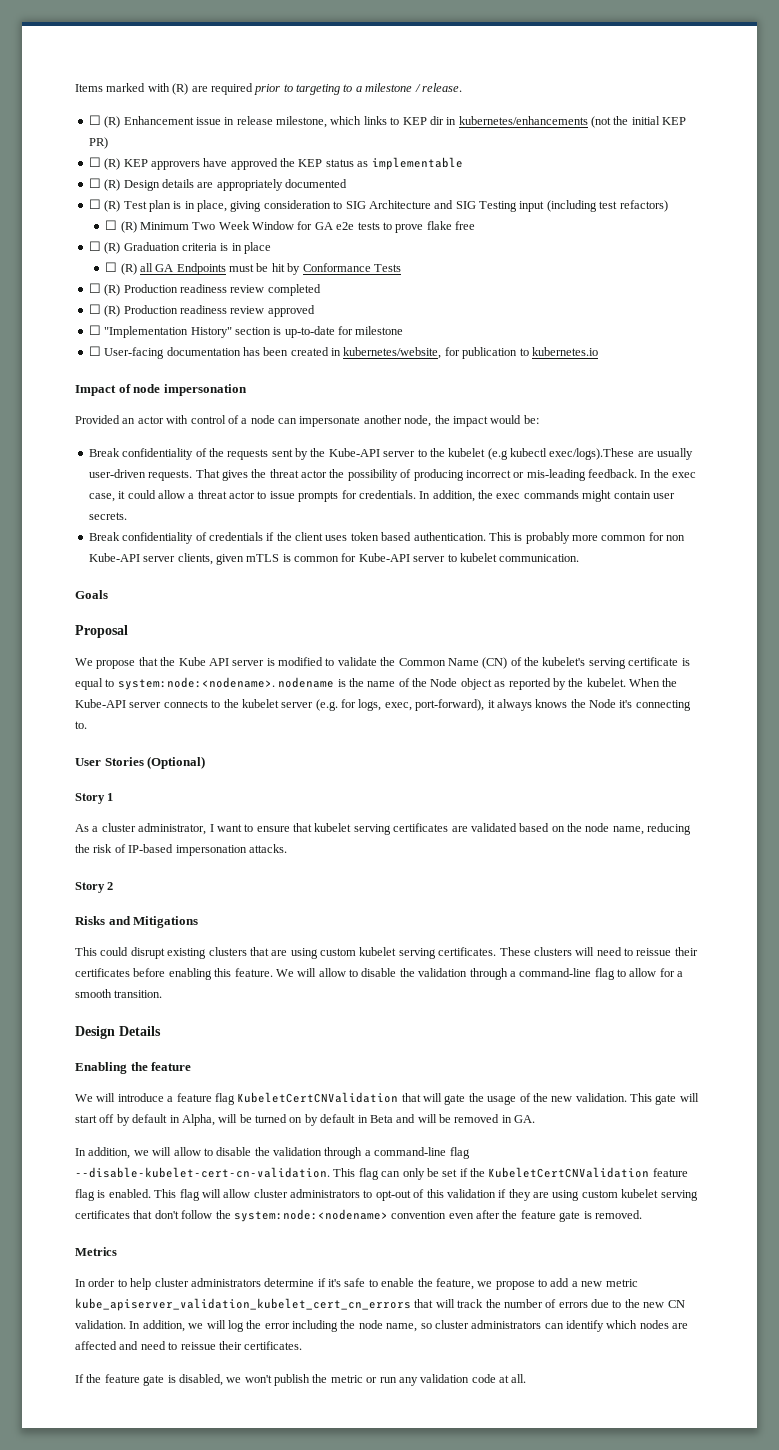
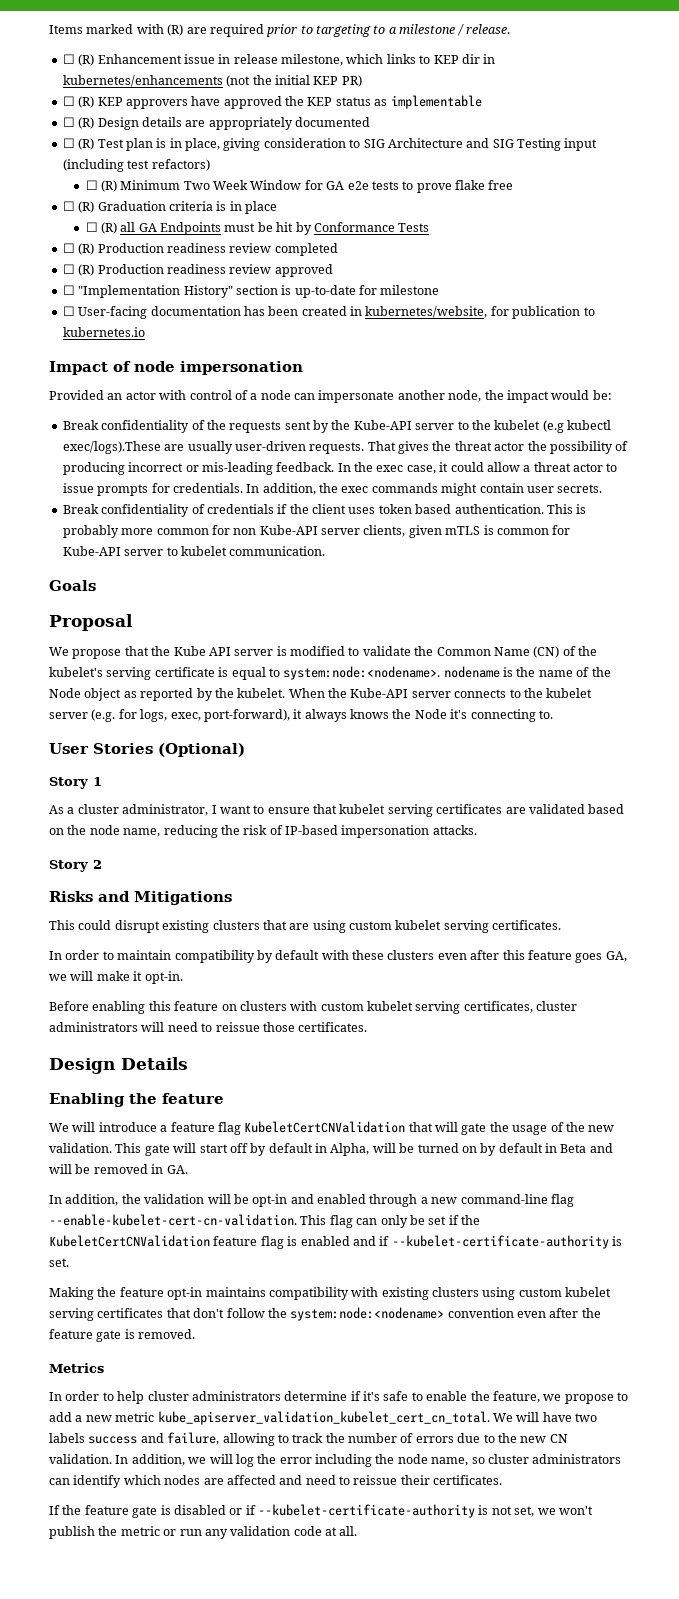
- This could disrupt existing clusters that are using custom kubelet serving certificates. These clusters will need to reissue their certificates before enabling this feature. We will allow to disable the validation through a command-line flag to allow for a smooth transition.
+ This could disrupt existing clusters that are using custom kubelet serving certificates.
+ In order to maintain compatibility by default with these clusters even after this feature goes GA, we will make it opt-in.
+ Before enabling this feature on clusters with custom kubelet serving certificates, cluster administrators will need to reissue those certificates.
- In addition, we will allow to disable the validation through a command-line flag --disable-kubelet-cert-cn-validation.
+ In addition, the validation will be opt-in and enabled through a new command-line flag --enable-kubelet-cert-cn-validation.
- This flag can only be set if the KubeletCertCNValidation feature flag is enabled. This flag will allow cluster administrators to opt-out of this validation if they are using custom kubelet serving certificates that don't follow the system:node:<nodename> convention even after the feature gate is removed.
+ This flag can only be set if the KubeletCertCNValidation feature flag is enabled and if --kubelet-certificate-authority is set.
+ Making the feature opt-in maintains compatibility with existing clusters using custom kubelet serving certificates that don't follow the system:node:<nodename> convention even after the feature gate is removed.
- In order to help cluster administrators determine if it's safe to enable the feature, we propose to add a new metric kube_apiserver_validation_kubelet_cert_cn_errors that will track the number of errors due to the new CN validation.
+ In order to help cluster administrators determine if it's safe to enable the feature, we propose to add a new metric kube_apiserver_validation_kubelet_cert_cn_total. We will have two labels success and failure, allowing to track the number of errors due to the new CN validation.
- If the feature gate is disabled, we won't publish the metric or run any validation code at all.
+ If the feature gate is disabled or if --kubelet-certificate-authority is not set, we won't publish the metric or run any validation code at all.

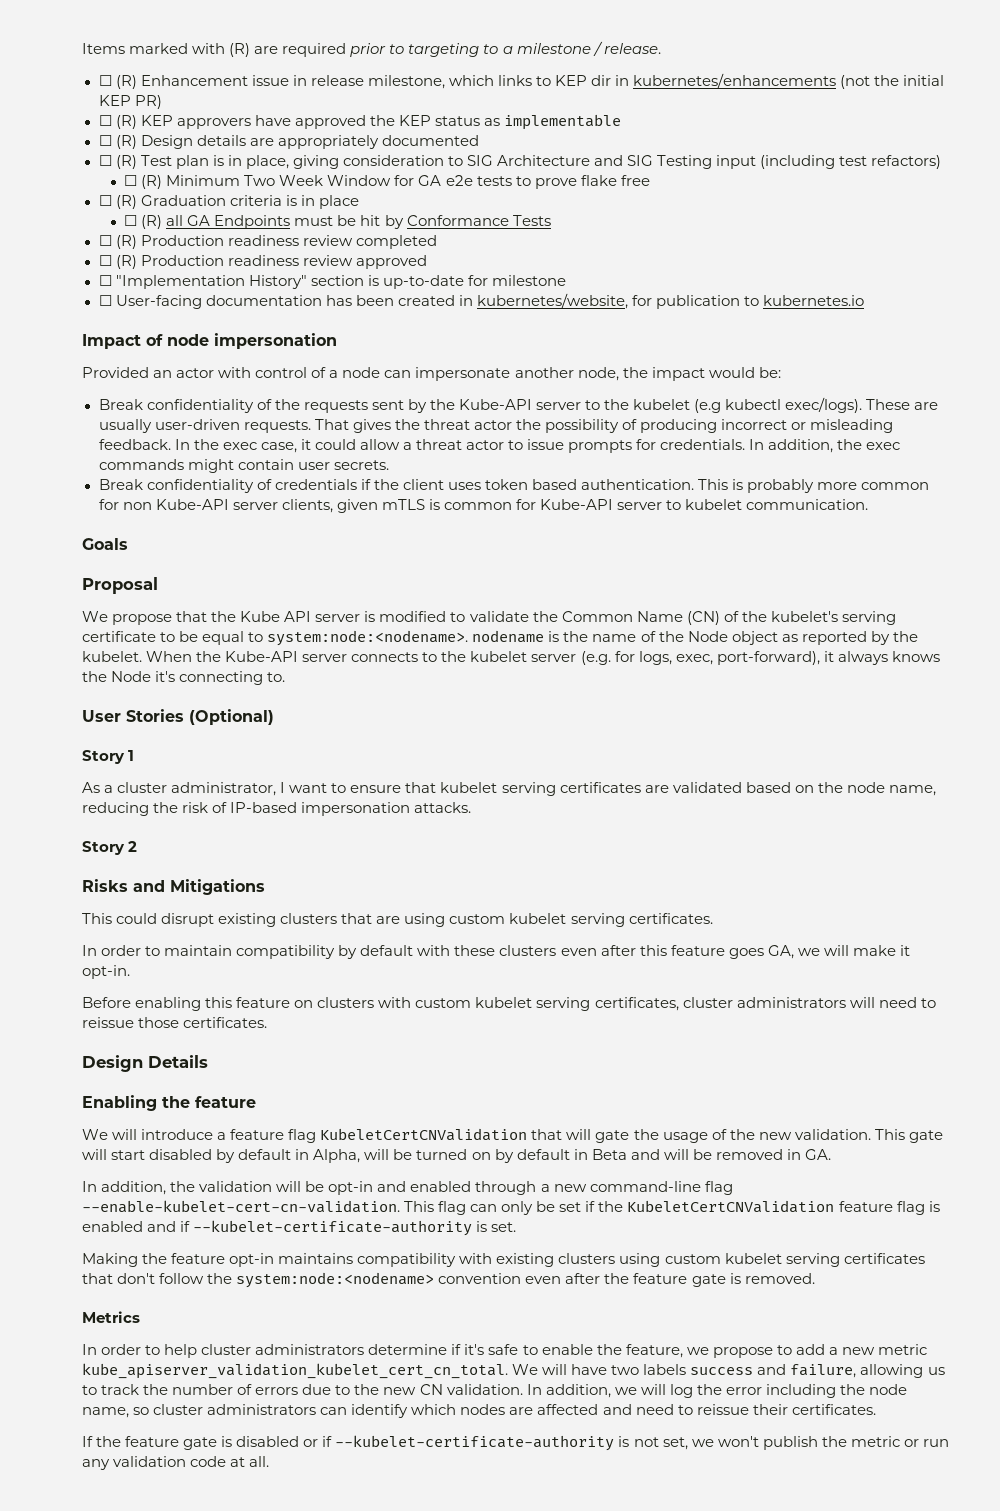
- Break confidentiality of the requests sent by the Kube-API server to the kubelet (e.g kubectl exec/logs).These are usually user-driven requests.
+ Break confidentiality of the requests sent by the Kube-API server to the kubelet (e.g kubectl exec/logs). These are usually user-driven requests.
- That gives the threat actor the possibility of producing incorrect or mis-leading feedback.
+ That gives the threat actor the possibility of producing incorrect or misleading feedback.
- We propose that the Kube API server is modified to validate the Common Name (CN) of the kubelet's serving certificate is equal to system:node:<nodename>. nodename is the name of the Node object as reported by the kubelet.
+ We propose that the Kube API server is modified to validate the Common Name (CN) of the kubelet's serving certificate to be equal to system:node:<nodename>. nodename is the name of the Node object as reported by the kubelet.
- This gate will start off by default in Alpha, will be turned on by default in Beta and will be removed in GA.
+ This gate will start disabled by default in Alpha, will be turned on by default in Beta and will be removed in GA.
- We will have two labels success and failure, allowing to track the number of errors due to the new CN validation.
+ We will have two labels success and failure, allowing us to track the number of errors due to the new CN validation.

